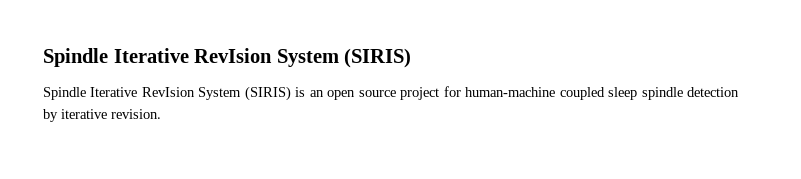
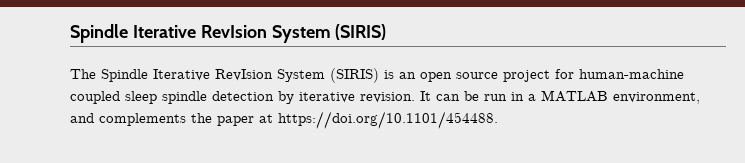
- Spindle Iterative RevIsion System (SIRIS) is an open source project for human-machine coupled sleep spindle detection by iterative revision.
+ The Spindle Iterative RevIsion System (SIRIS) is an open source project for human-machine coupled sleep spindle detection by iterative revision.
+ It can be run in a MATLAB environment, and complements the paper at https://doi.org/10.1101/454488.

